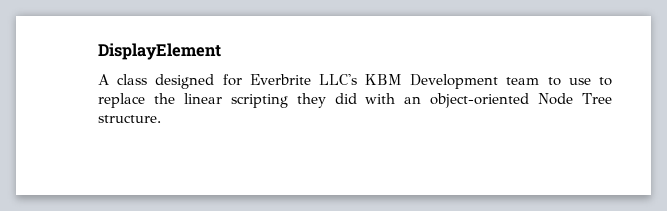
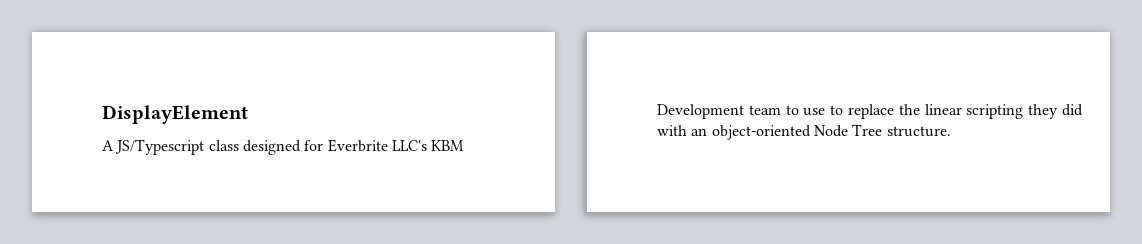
- A class designed for Everbrite LLC's KBM Development team to use to replace the linear scripting they did with an object-oriented Node Tree structure.
+ A JS/Typescript class designed for Everbrite LLC's KBM Development team to use to replace the linear scripting they did with an object-oriented Node Tree structure.

